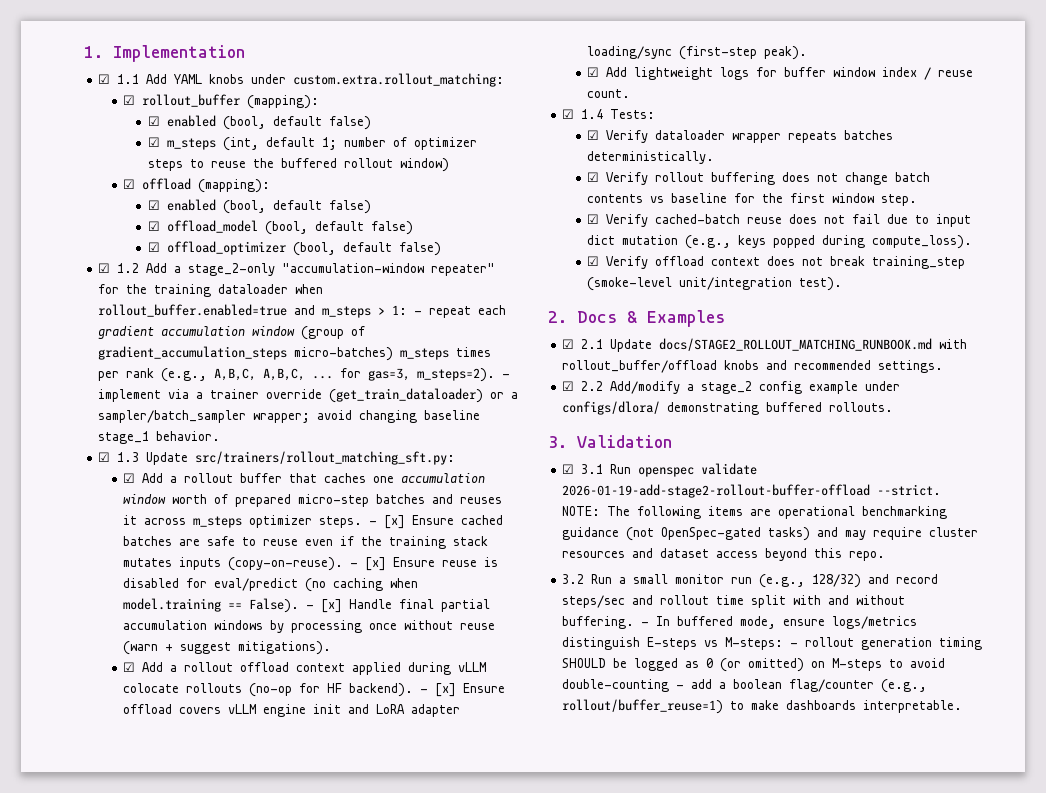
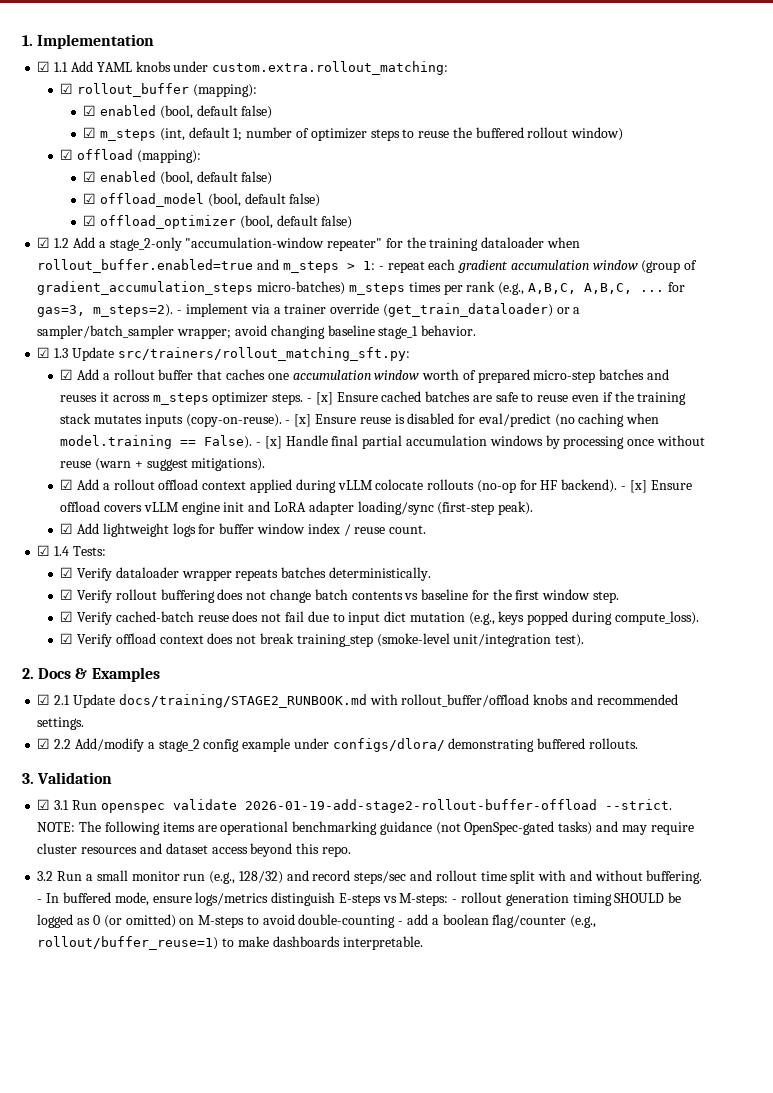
- ☑ 2.1 Update docs/STAGE2_ROLLOUT_MATCHING_RUNBOOK.md with rollout_buffer/offload knobs and recommended settings.
+ ☑ 2.1 Update docs/training/STAGE2_RUNBOOK.md with rollout_buffer/offload knobs and recommended settings.

